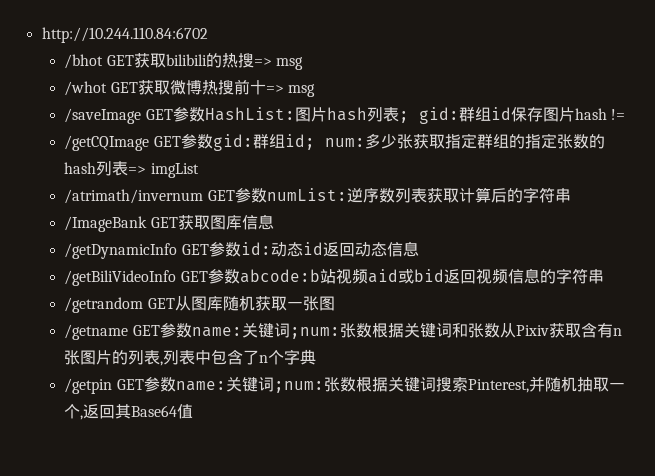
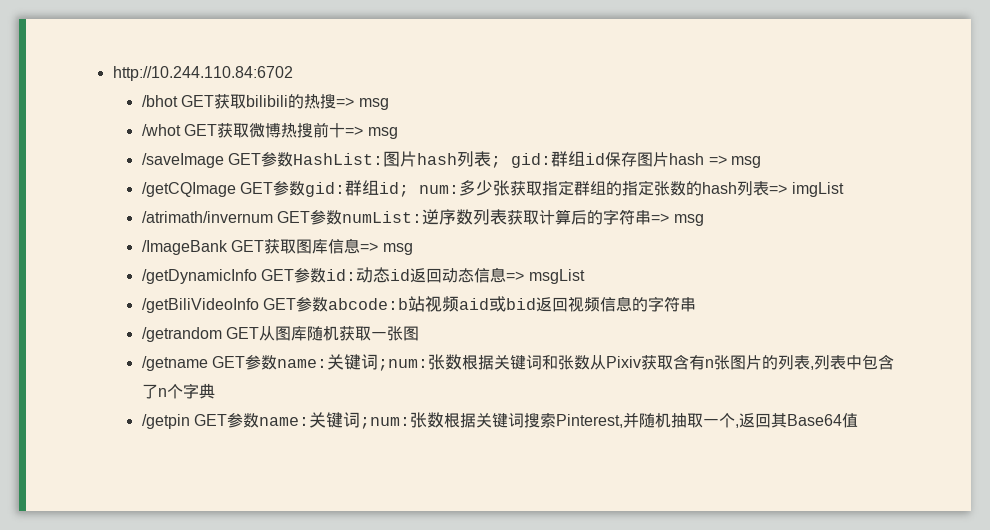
- /saveImage GET参数HashList:图片hash列表; gid:群组id保存图片hash !=
+ /saveImage GET参数HashList:图片hash列表; gid:群组id保存图片hash => msg
- /atrimath/invernum GET参数numList:逆序数列表获取计算后的字符串
+ /atrimath/invernum GET参数numList:逆序数列表获取计算后的字符串=> msg
- /ImageBank GET获取图库信息
+ /ImageBank GET获取图库信息=> msg
- /getDynamicInfo GET参数id:动态id返回动态信息
+ /getDynamicInfo GET参数id:动态id返回动态信息=> msgList

